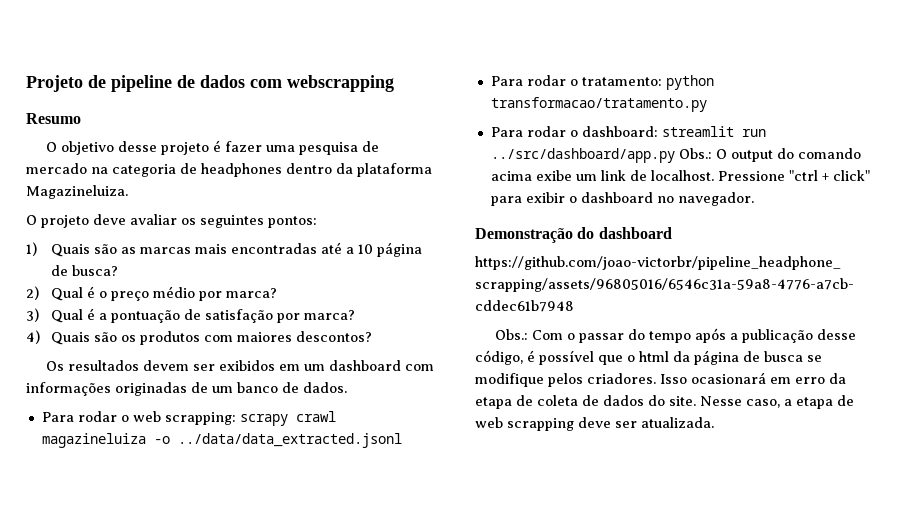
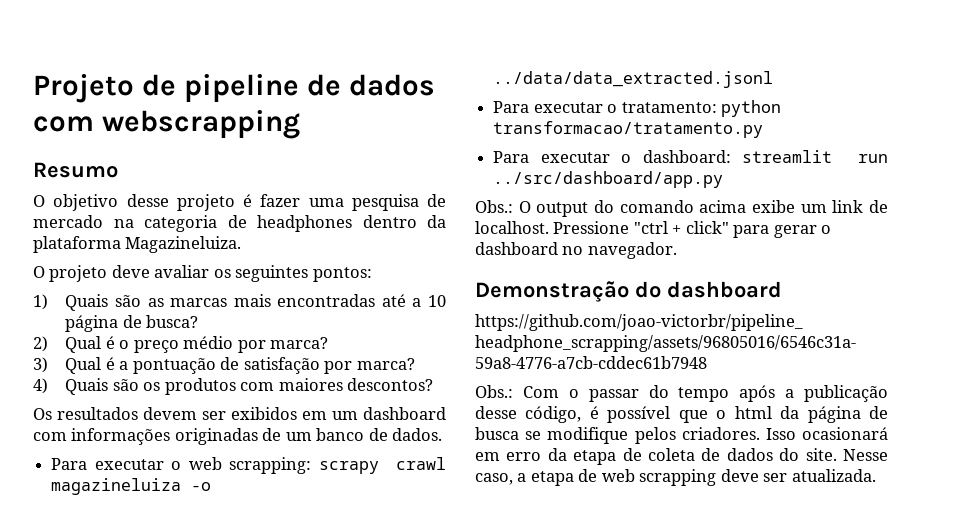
- Para rodar o web scrapping: scrapy crawl magazineluiza -o ../data/data_extracted.jsonl
+ Para executar o web scrapping: scrapy crawl magazineluiza -o ../data/data_extracted.jsonl
- Para rodar o tratamento: python transformacao/tratamento.py
+ Para executar o tratamento: python transformacao/tratamento.py
- Para rodar o dashboard: streamlit run ../src/dashboard/app.py Obs.: O output do comando acima exibe um link de localhost.
+ Para executar o dashboard: streamlit run ../src/dashboard/app.py
+ Obs.: O output do comando acima exibe um link de localhost.
- Pressione "ctrl + click" para exibir o dashboard no navegador.
+ Pressione "ctrl + click" para gerar o dashboard no navegador.

